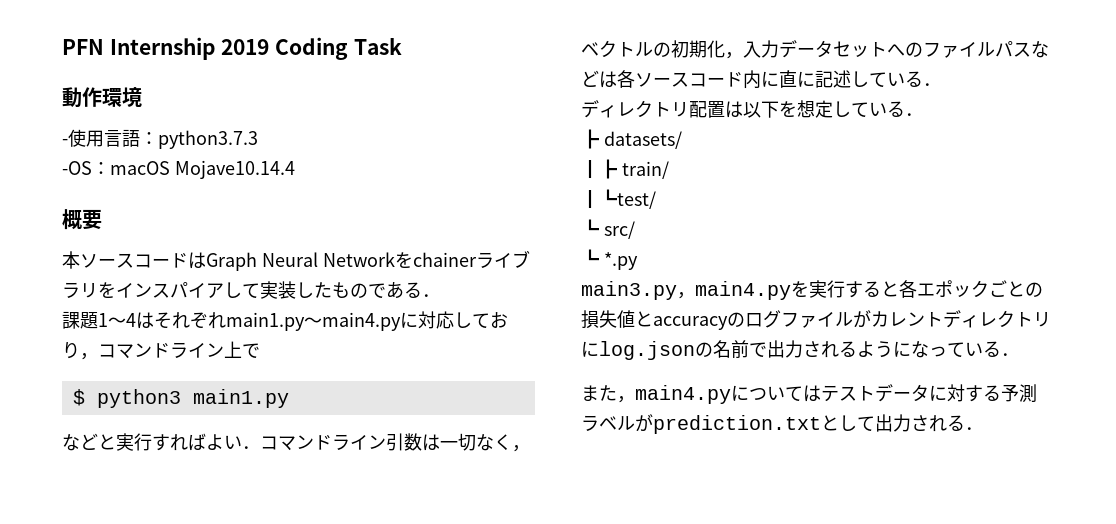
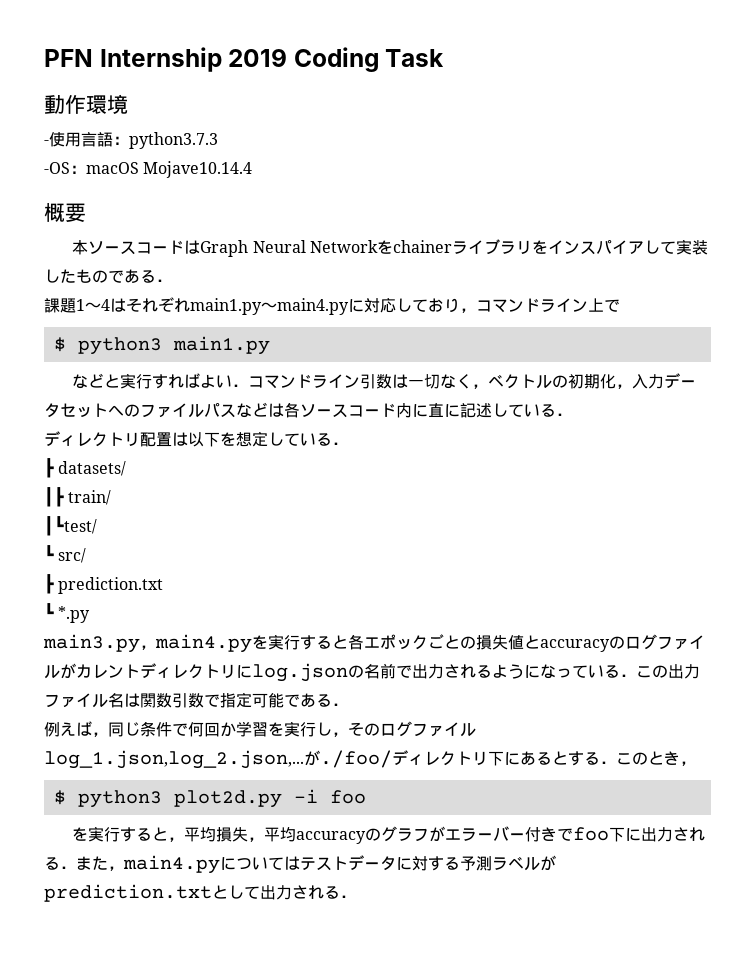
+ ┣ prediction.txt
- main3.py，main4.pyを実行すると各エポックごとの損失値とaccuracyのログファイルがカレントディレクトリにlog.jsonの名前で出力されるようになっている．
- また，main4.pyについてはテストデータに対する予測ラベルがprediction.txtとして出力される．
+ main3.py，main4.pyを実行すると各エポックごとの損失値とaccuracyのログファイルがカレントディレクトリにlog.jsonの名前で出力されるようになっている．この出力ファイル名は関数引数で指定可能である．
+ 例えば，同じ条件で何回か学習を実行し，そのログファイルlog_1.json,log_2.json,...が./foo/ディレクトリ下にあるとする．このとき，
+ $ python3 plot2d.py -i foo
+ を実行すると，平均損失，平均accuracyのグラフがエラーバー付きでfoo下に出力される．また，main4.pyについてはテストデータに対する予測ラベルがprediction.txtとして出力される．

